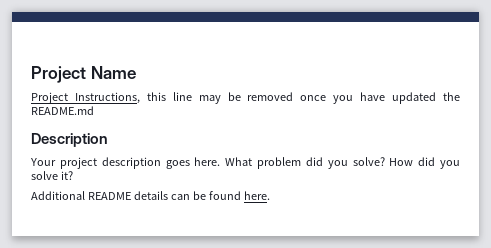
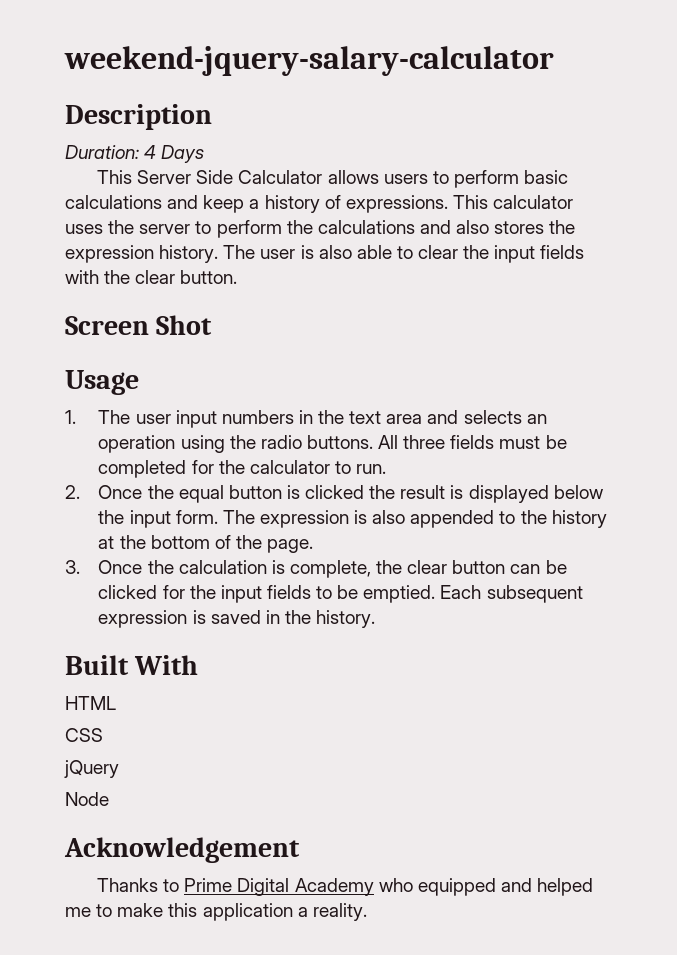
- Project Name
- Project Instructions, this line may be removed once you have updated the README.md
+ weekend-jquery-salary-calculator
  Description
- Your project description goes here. What problem did you solve? How did you solve it?
- Additional README details can be found here.
+ Duration: 4 Days
+ This Server Side Calculator allows users to perform basic calculations and keep a history of expressions. This calculator uses the server to perform the calculations and also stores the expression history. The user is also able to clear the input fields with the clear button.
+ Screen Shot
+ Usage
+ 1. The user input numbers in the text area and selects an operation using the radio buttons. All three fields must be completed for the calculator to run.
+ 2. Once the equal button is clicked the result is displayed below the input form. The expression is also appended to the history at the bottom of the page.
+ 3. Once the calculation is complete, the clear button can be clicked for the input fields to be emptied. Each subsequent expression is saved in the history.
+ Built With
+ HTML
+ CSS
+ jQuery
+ Node
+ Acknowledgement
+ Thanks to Prime Digital Academy who equipped and helped me to make this application a reality.

